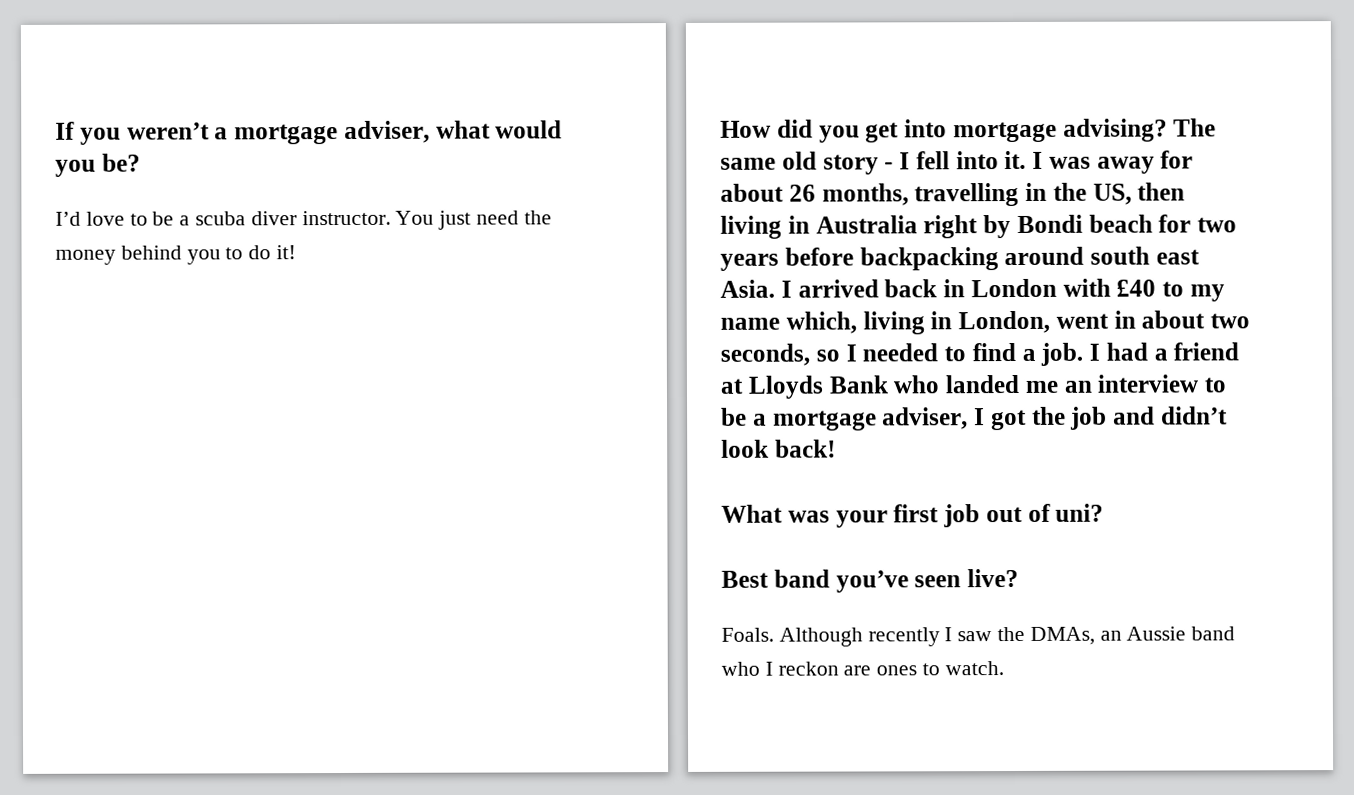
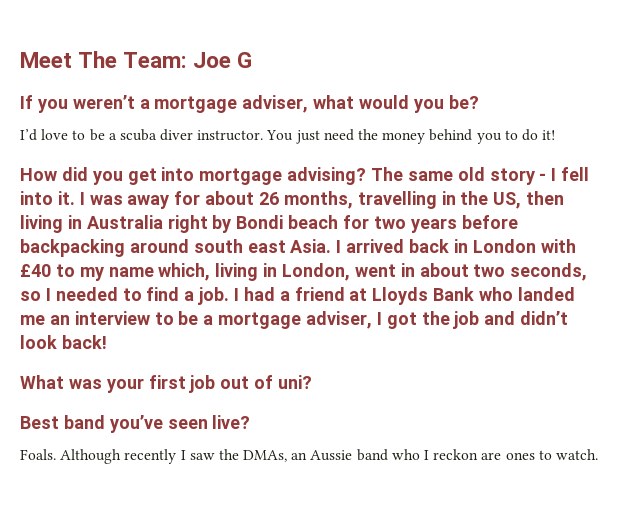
+ Meet The Team: Joe G

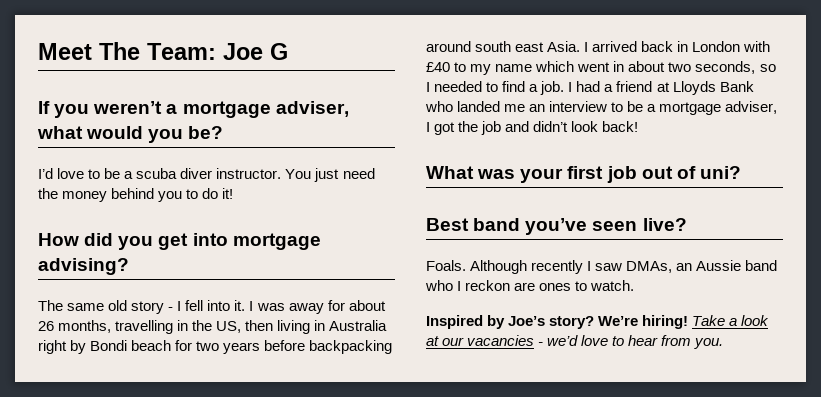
- How did you get into mortgage advising? The same old story - I fell into it.
+ How did you get into mortgage advising?
+ The same old story - I fell into it.
- I arrived back in London with £40 to my name which, living in London, went in about two seconds, so I needed to find a job.
+ I arrived back in London with £40 to my name which went in about two seconds, so I needed to find a job.
- Although recently I saw the DMAs, an Aussie band who I reckon are ones to watch.
+ Although recently I saw DMAs, an Aussie band who I reckon are ones to watch.
+ Inspired by Joe’s story? We’re hiring! Take a look at our vacancies - we’d love to hear from you.

